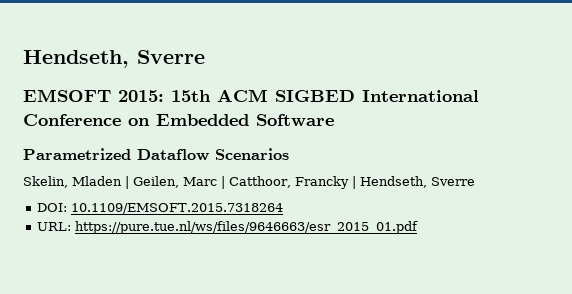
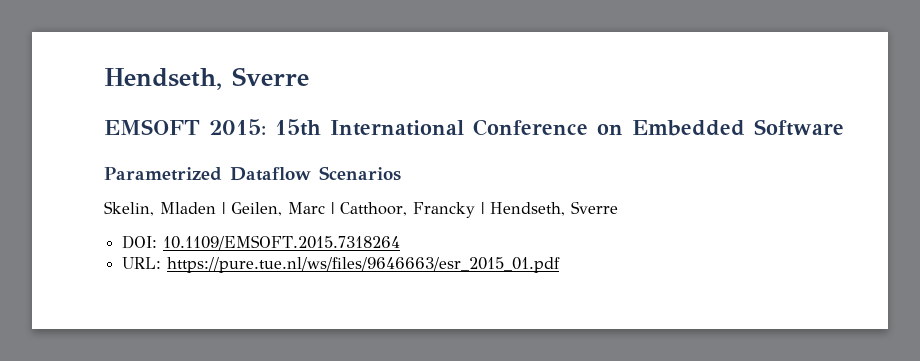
- EMSOFT 2015: 15th ACM SIGBED International Conference on Embedded Software
+ EMSOFT 2015: 15th International Conference on Embedded Software

